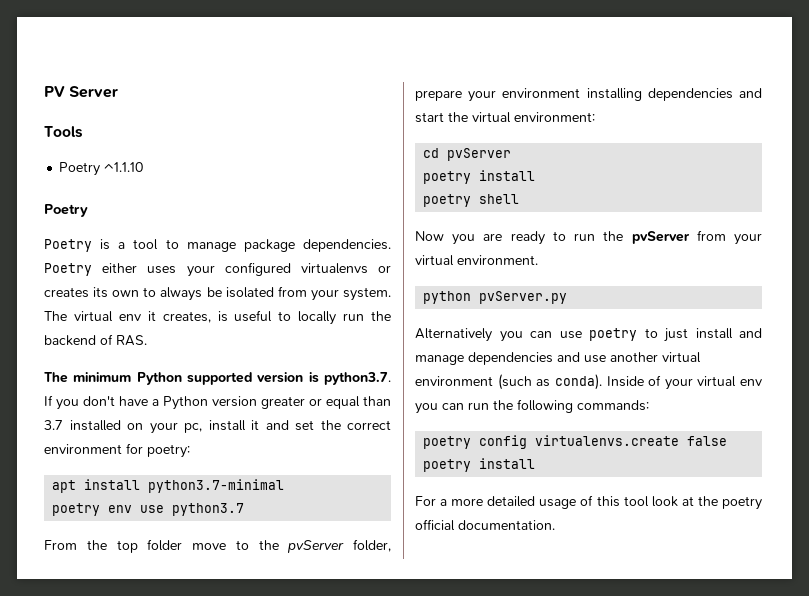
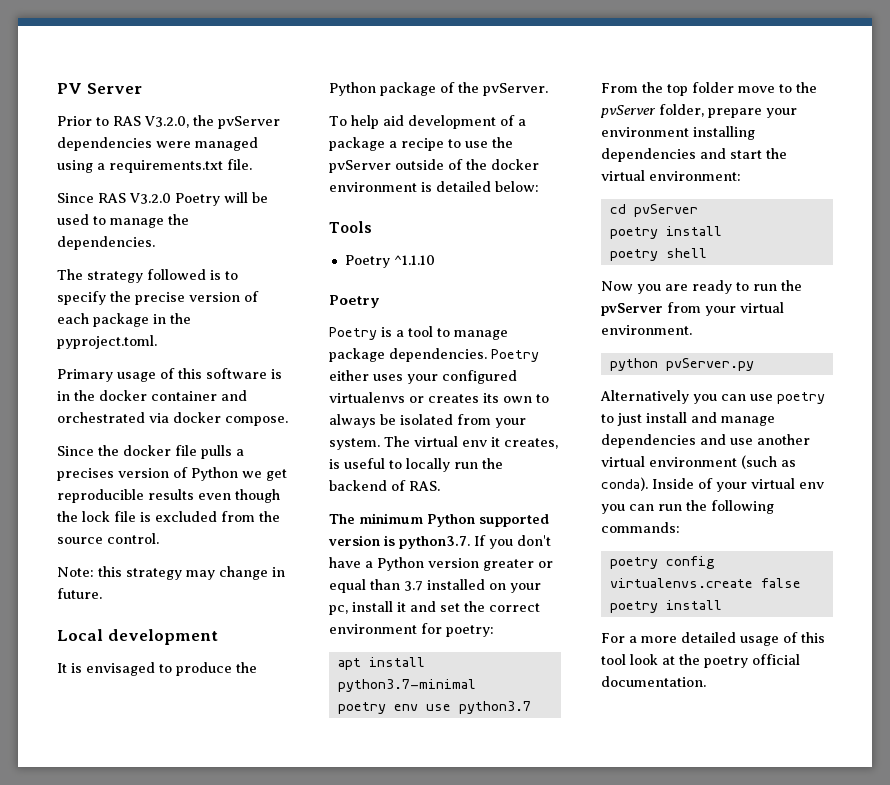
+ Prior to RAS V3.2.0, the pvServer dependencies were managed using a requirements.txt file.
+ Since RAS V3.2.0 Poetry will be used to manage the dependencies.
+ The strategy followed is to specify the precise version of each package in the pyproject.toml.
+ Primary usage of this software is in the docker container and orchestrated via docker compose.
+ Since the docker file pulls a precises version of Python we get reproducible results even though the lock file is excluded from the source control.
+ Note: this strategy may change in future.
+ Local development
+ It is envisaged to produce the Python package of the pvServer.
+ To help aid development of a package a recipe to use the pvServer outside of the docker environment is detailed below:

